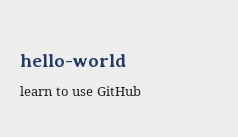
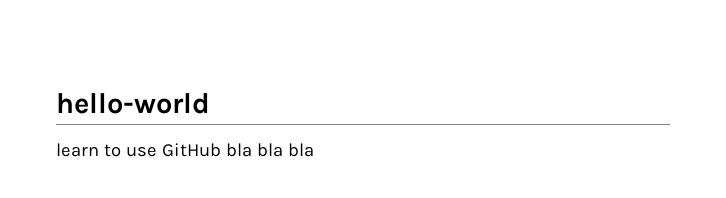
- learn to use GitHub
+ learn to use GitHub bla bla bla

